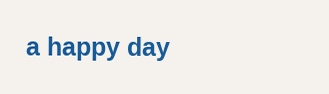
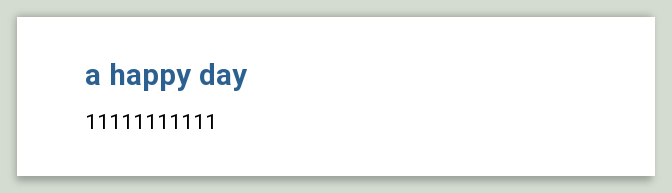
+ 11111111111

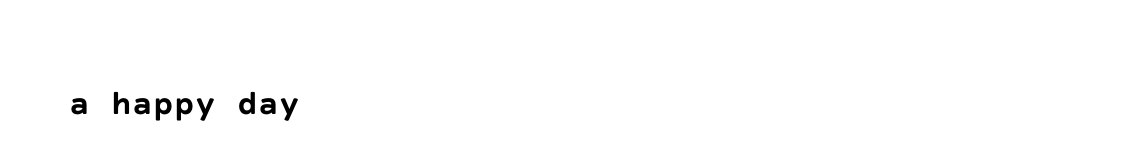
- 11111111111

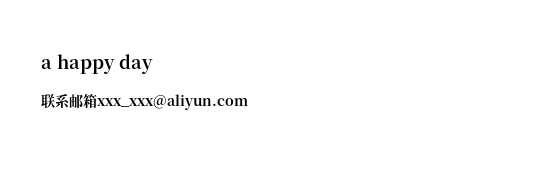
+ 联系邮箱xxx_xxx@aliyun.com

